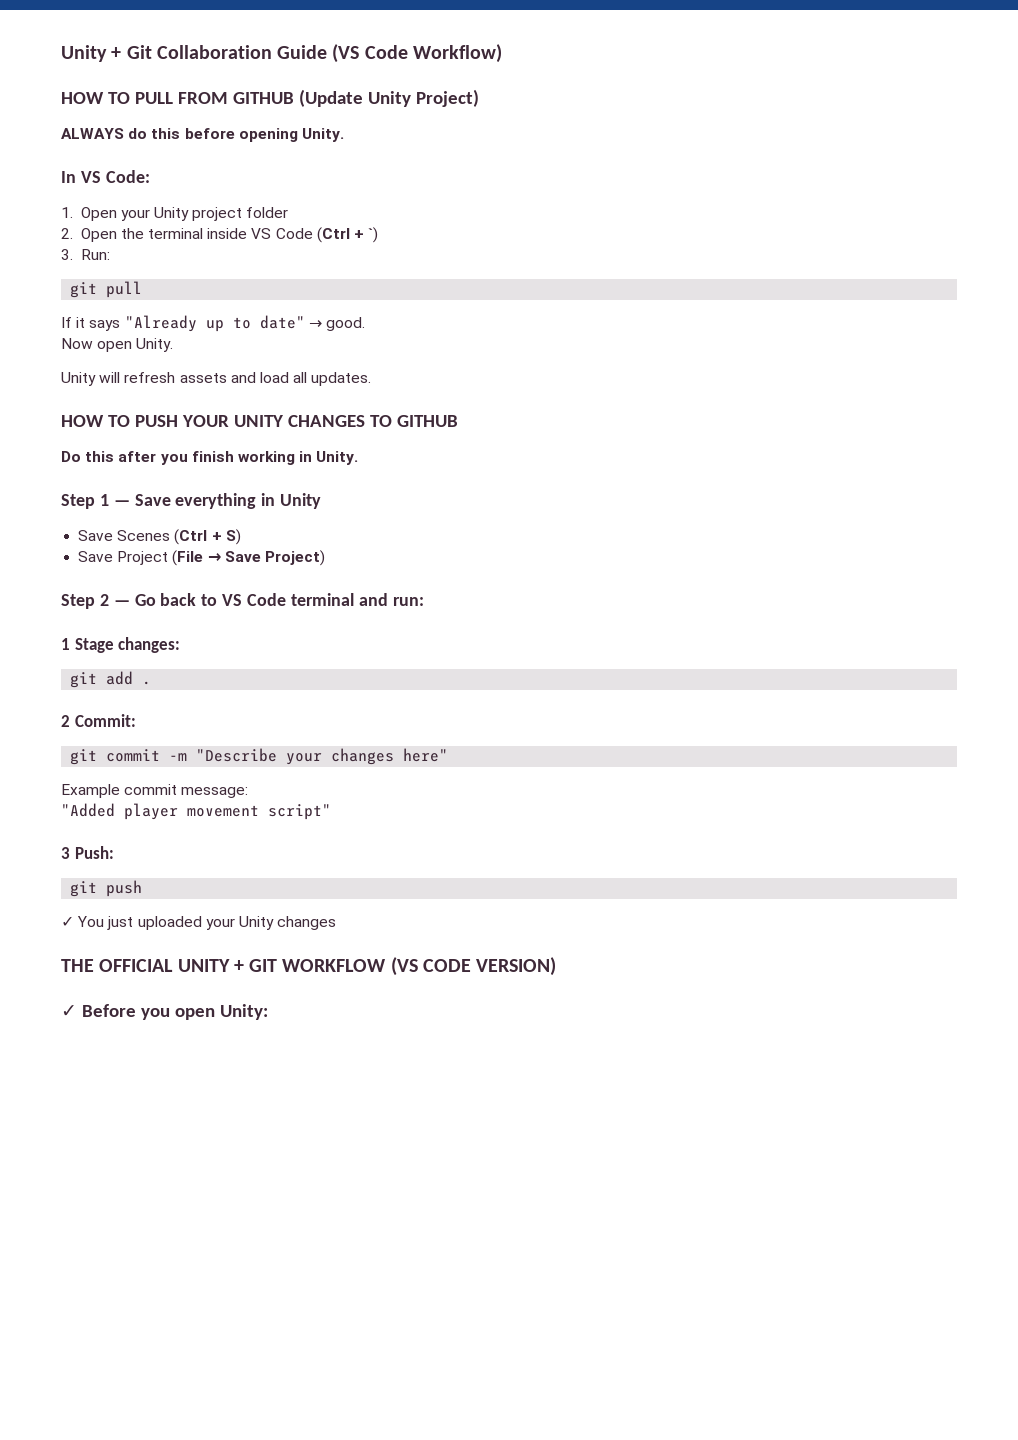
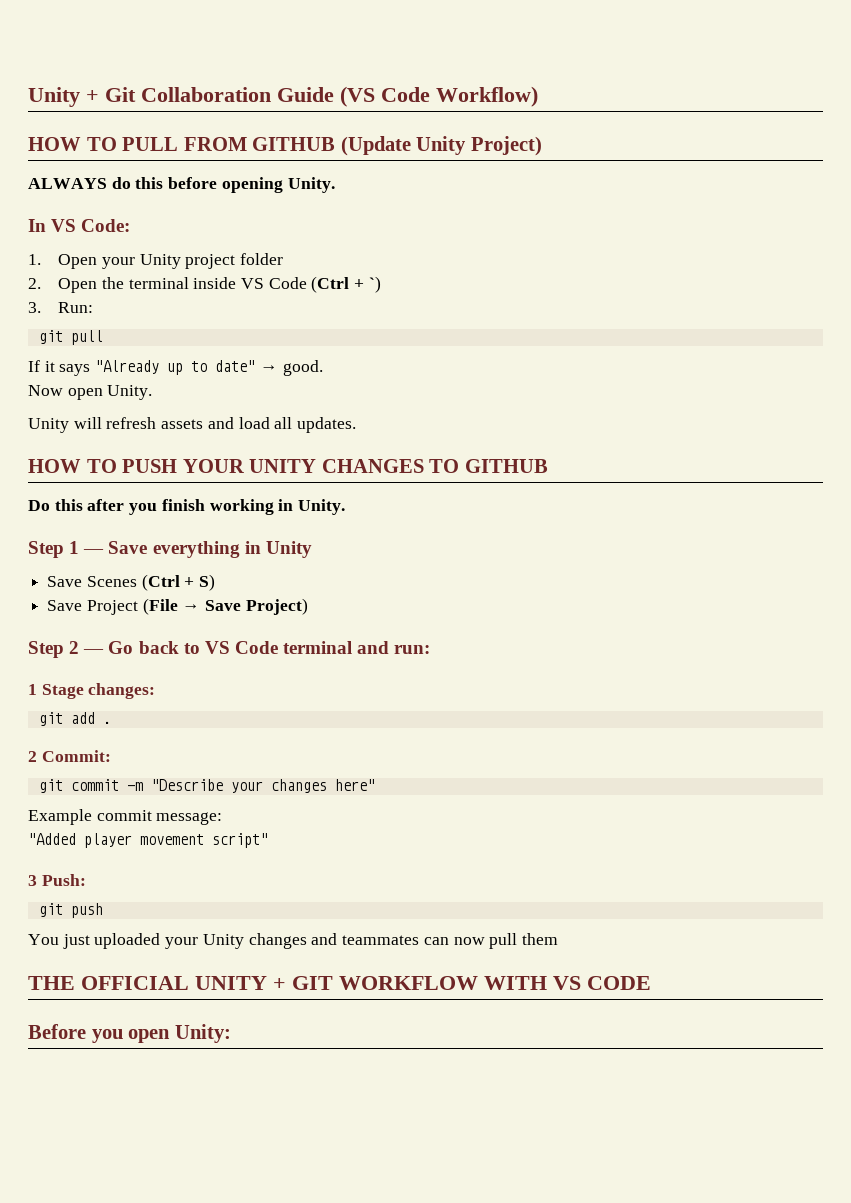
- ✓ You just uploaded your Unity changes
+ You just uploaded your Unity changes and teammates can now pull them
- THE OFFICIAL UNITY + GIT WORKFLOW (VS CODE VERSION)
- ✓ Before you open Unity:
+ THE OFFICIAL UNITY + GIT WORKFLOW WITH VS CODE
+ Before you open Unity:

